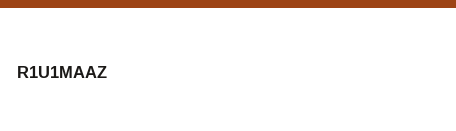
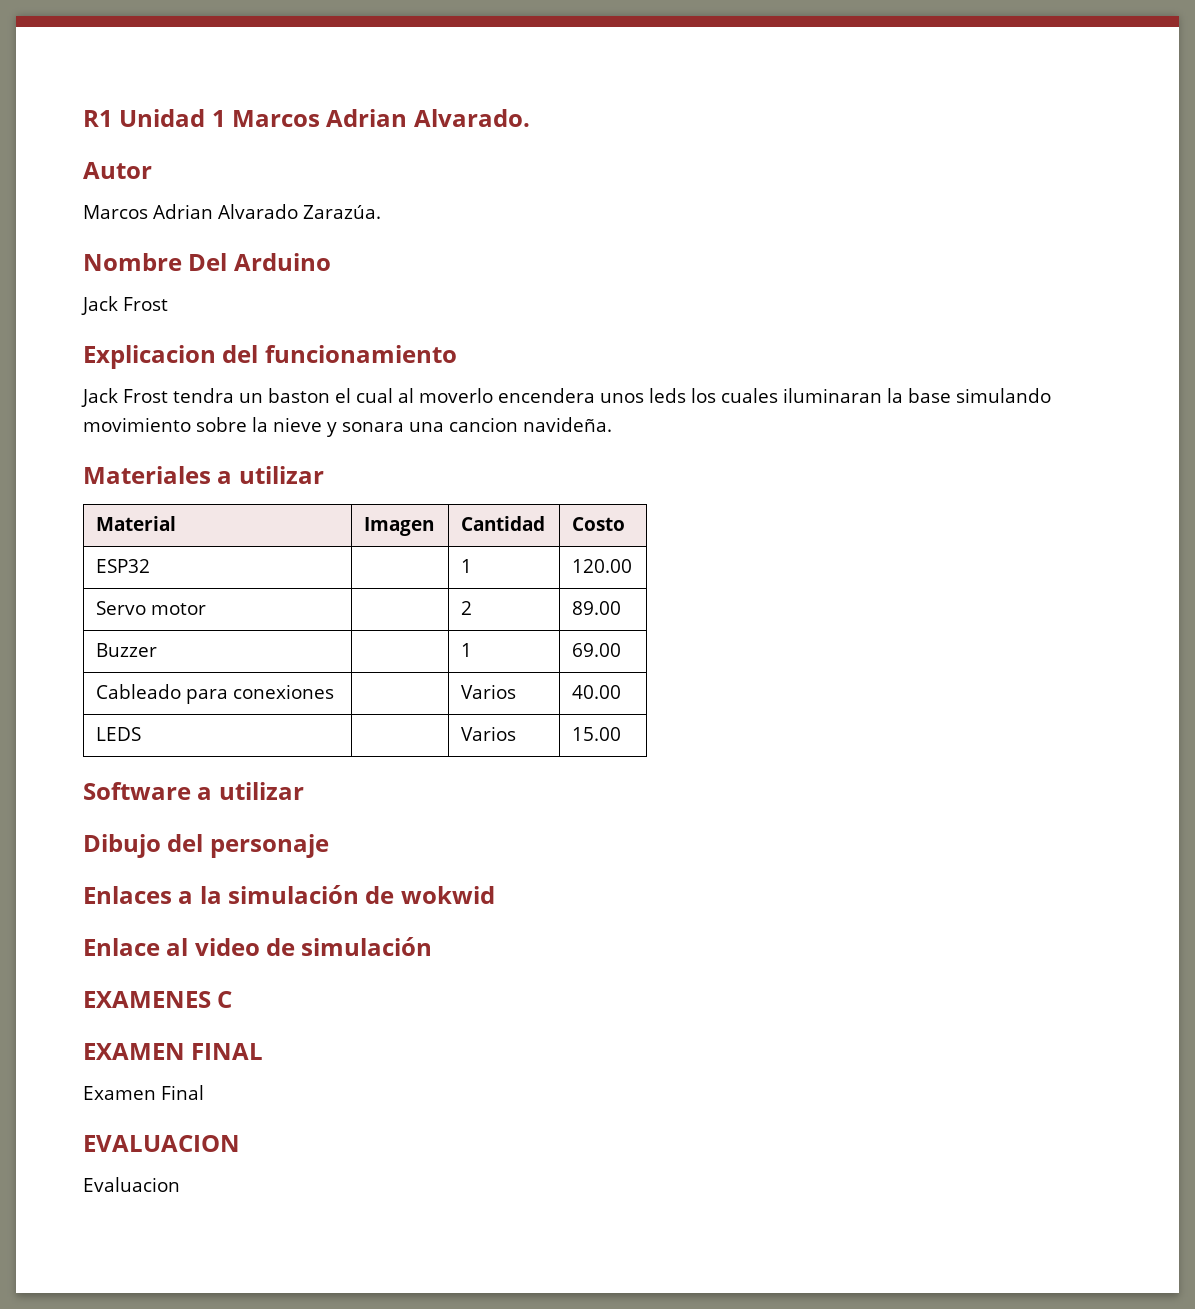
- R1U1MAAZ
+ R1 Unidad 1 Marcos Adrian Alvarado.
+ Autor
+ Marcos Adrian Alvarado Zarazúa.
+ Nombre Del Arduino
+ Jack Frost
+ Explicacion del funcionamiento
+ Jack Frost tendra un baston el cual al moverlo encendera unos leds los cuales iluminaran la base simulando movimiento sobre la nieve y sonara una cancion navideña.
+ Materiales a utilizar
+ Material | Imagen | Cantidad | Costo
+ ESP32 | | 1 | 120.00
+ Servo motor | | 2 | 89.00
+ Buzzer | | 1 | 69.00
+ Cableado para conexiones | | Varios | 40.00
+ LEDS | | Varios | 15.00
+ Software a utilizar
+ Dibujo del personaje
+ Enlaces a la simulación de wokwid
+ Enlace al video de simulación
+ EXAMENES C
+ EXAMEN FINAL
+ Examen Final
+ EVALUACION
+ Evaluacion

